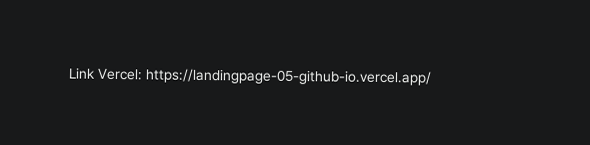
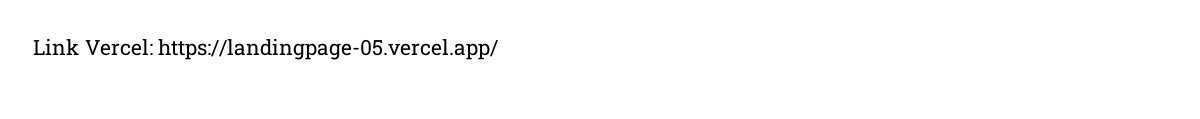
- Link Vercel: https://landingpage-05-github-io.vercel.app/
+ Link Vercel: https://landingpage-05.vercel.app/

